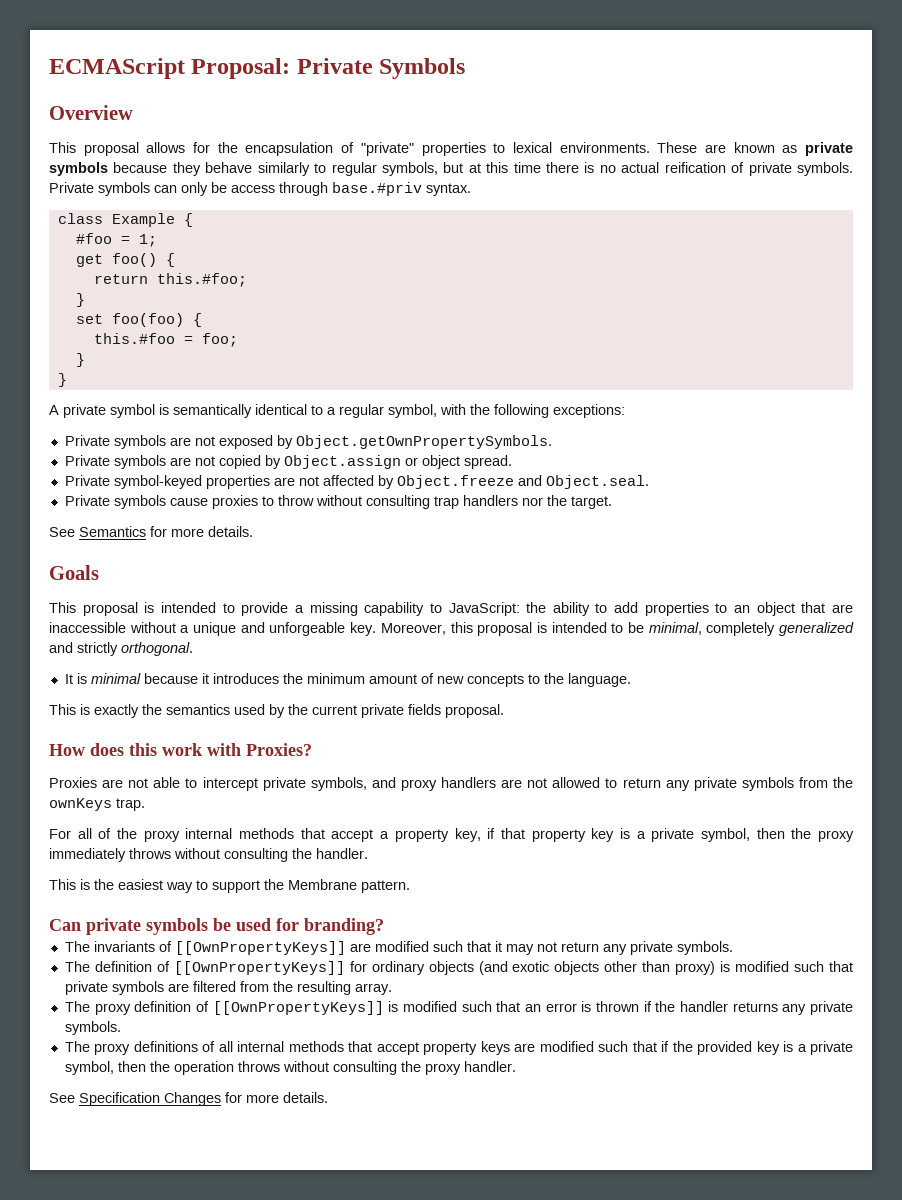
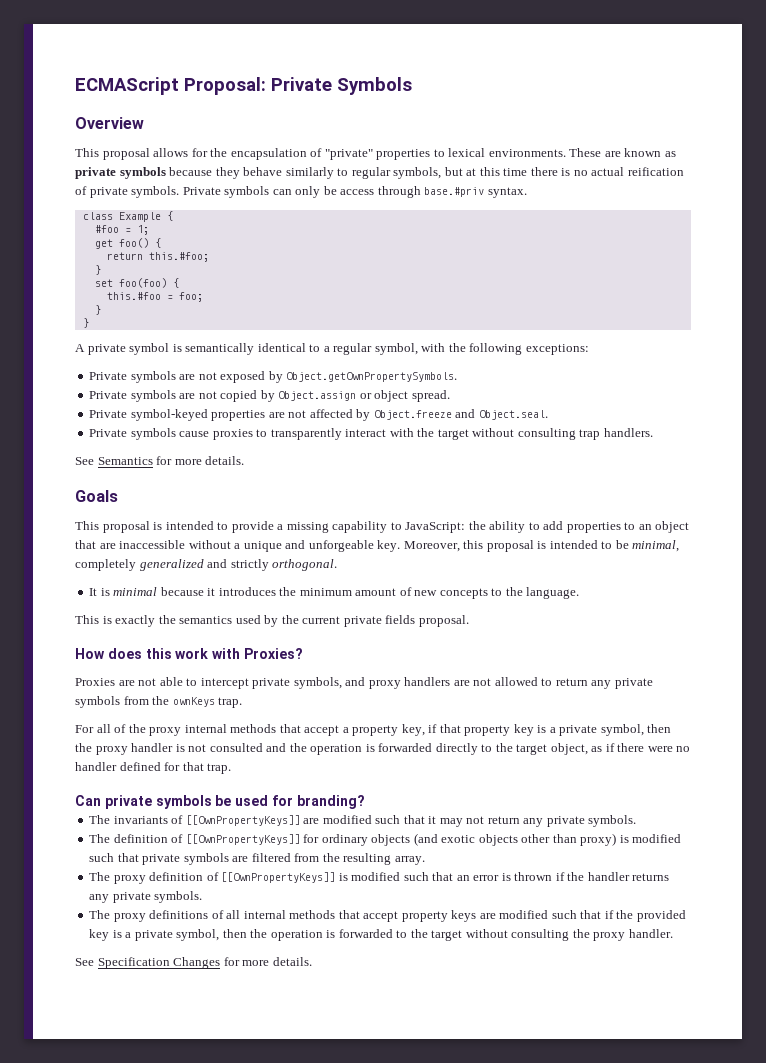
- Private symbols cause proxies to throw without consulting trap handlers nor the target.
+ Private symbols cause proxies to transparently interact with the target without consulting trap handlers.
- For all of the proxy internal methods that accept a property key, if that property key is a private symbol, then the proxy immediately throws without consulting the handler.
- This is the easiest way to support the Membrane pattern.
+ For all of the proxy internal methods that accept a property key, if that property key is a private symbol, then the proxy handler is not consulted and the operation is forwarded directly to the target object, as if there were no handler defined for that trap.
- The proxy definitions of all internal methods that accept property keys are modified such that if the provided key is a private symbol, then the operation throws without consulting the proxy handler.
+ The proxy definitions of all internal methods that accept property keys are modified such that if the provided key is a private symbol, then the operation is forwarded to the target without consulting the proxy handler.

